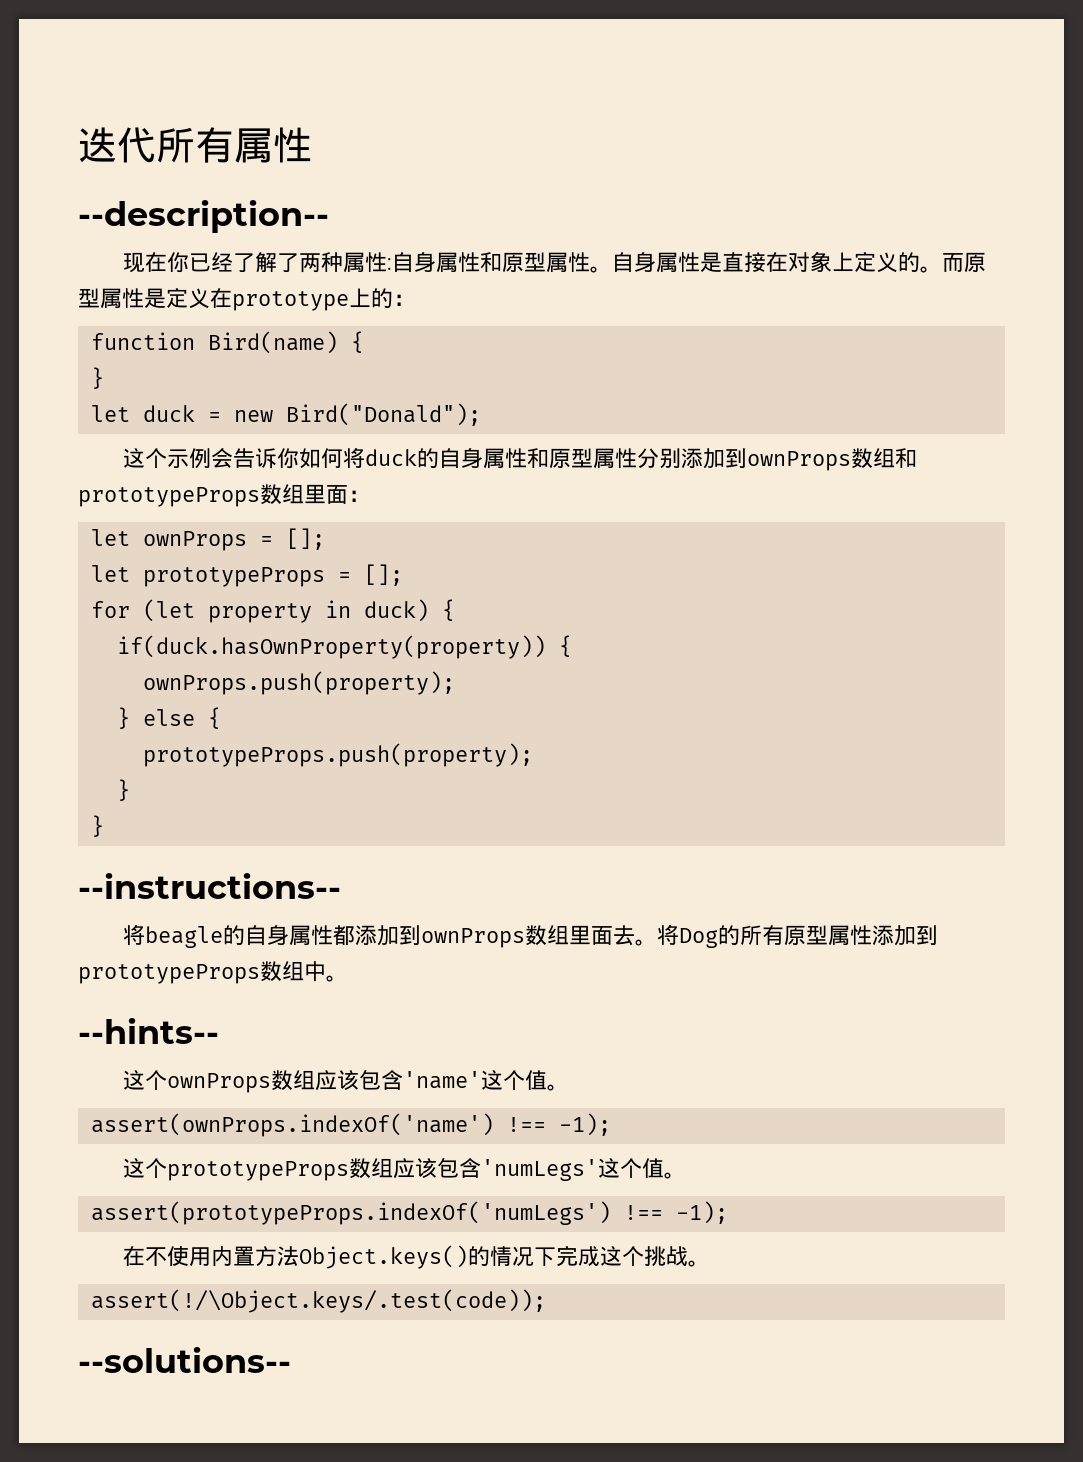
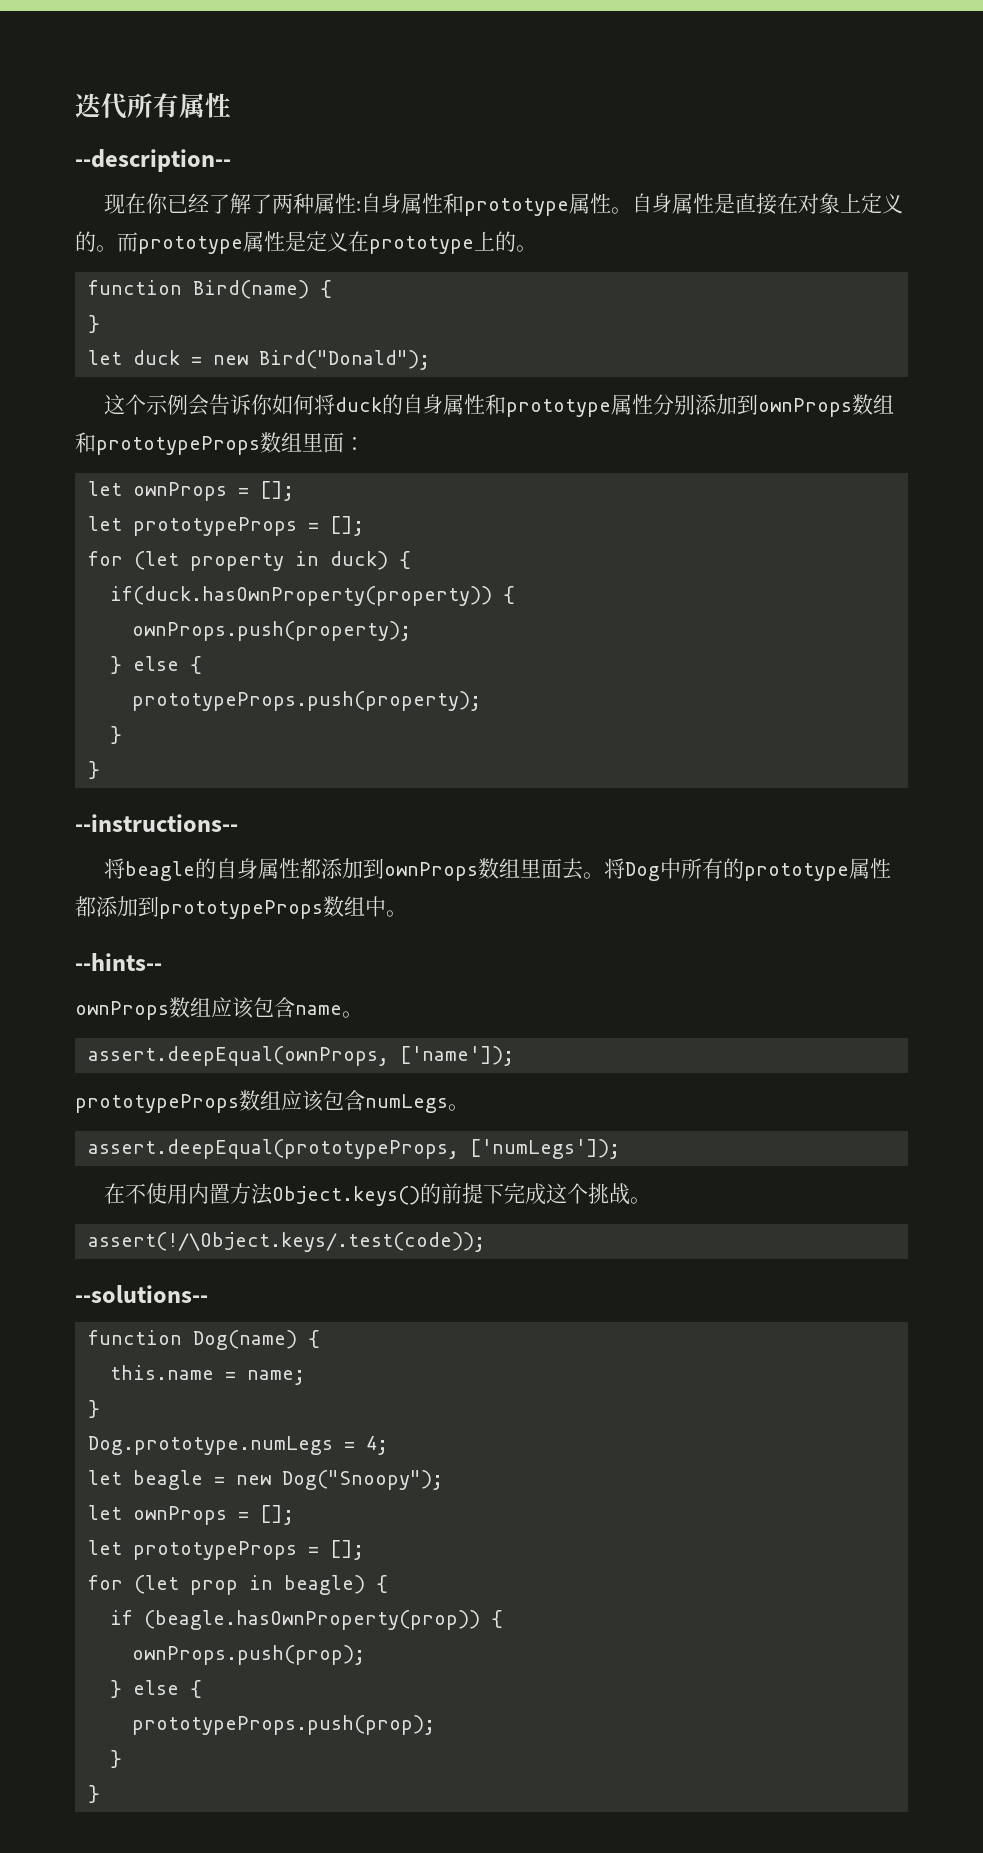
- 现在你已经了解了两种属性:自身属性和原型属性。
+ 现在你已经了解了两种属性:自身属性和prototype属性。
- 而原型属性是定义在prototype上的：
+ 而prototype属性是定义在prototype上的。
- 这个示例会告诉你如何将duck的自身属性和原型属性分别添加到ownProps数组和prototypeProps数组里面：
+ 这个示例会告诉你如何将duck的自身属性和prototype属性分别添加到ownProps数组和prototypeProps数组里面：
- 将Dog的所有原型属性添加到prototypeProps数组中。
+ 将Dog中所有的prototype属性都添加到prototypeProps数组中。
- 这个ownProps数组应该包含'name'这个值。
- assert(ownProps.indexOf('name') !== -1);
- 这个prototypeProps数组应该包含'numLegs'这个值。
- assert(prototypeProps.indexOf('numLegs') !== -1);
+ ownProps数组应该包含name。
+ assert.deepEqual(ownProps, ['name']);
+ prototypeProps数组应该包含numLegs。
+ assert.deepEqual(prototypeProps, ['numLegs']);
- 在不使用内置方法Object.keys()的情况下完成这个挑战。
+ 在不使用内置方法Object.keys()的前提下完成这个挑战。
+ function Dog(name) {
+ this.name = name;
+ }
+ Dog.prototype.numLegs = 4;
+ let beagle = new Dog("Snoopy");
+ let ownProps = [];
+ let prototypeProps = [];
+ for (let prop in beagle) {
+ if (beagle.hasOwnProperty(prop)) {
+ ownProps.push(prop);
+ } else {
+ prototypeProps.push(prop);
+ }
+ }

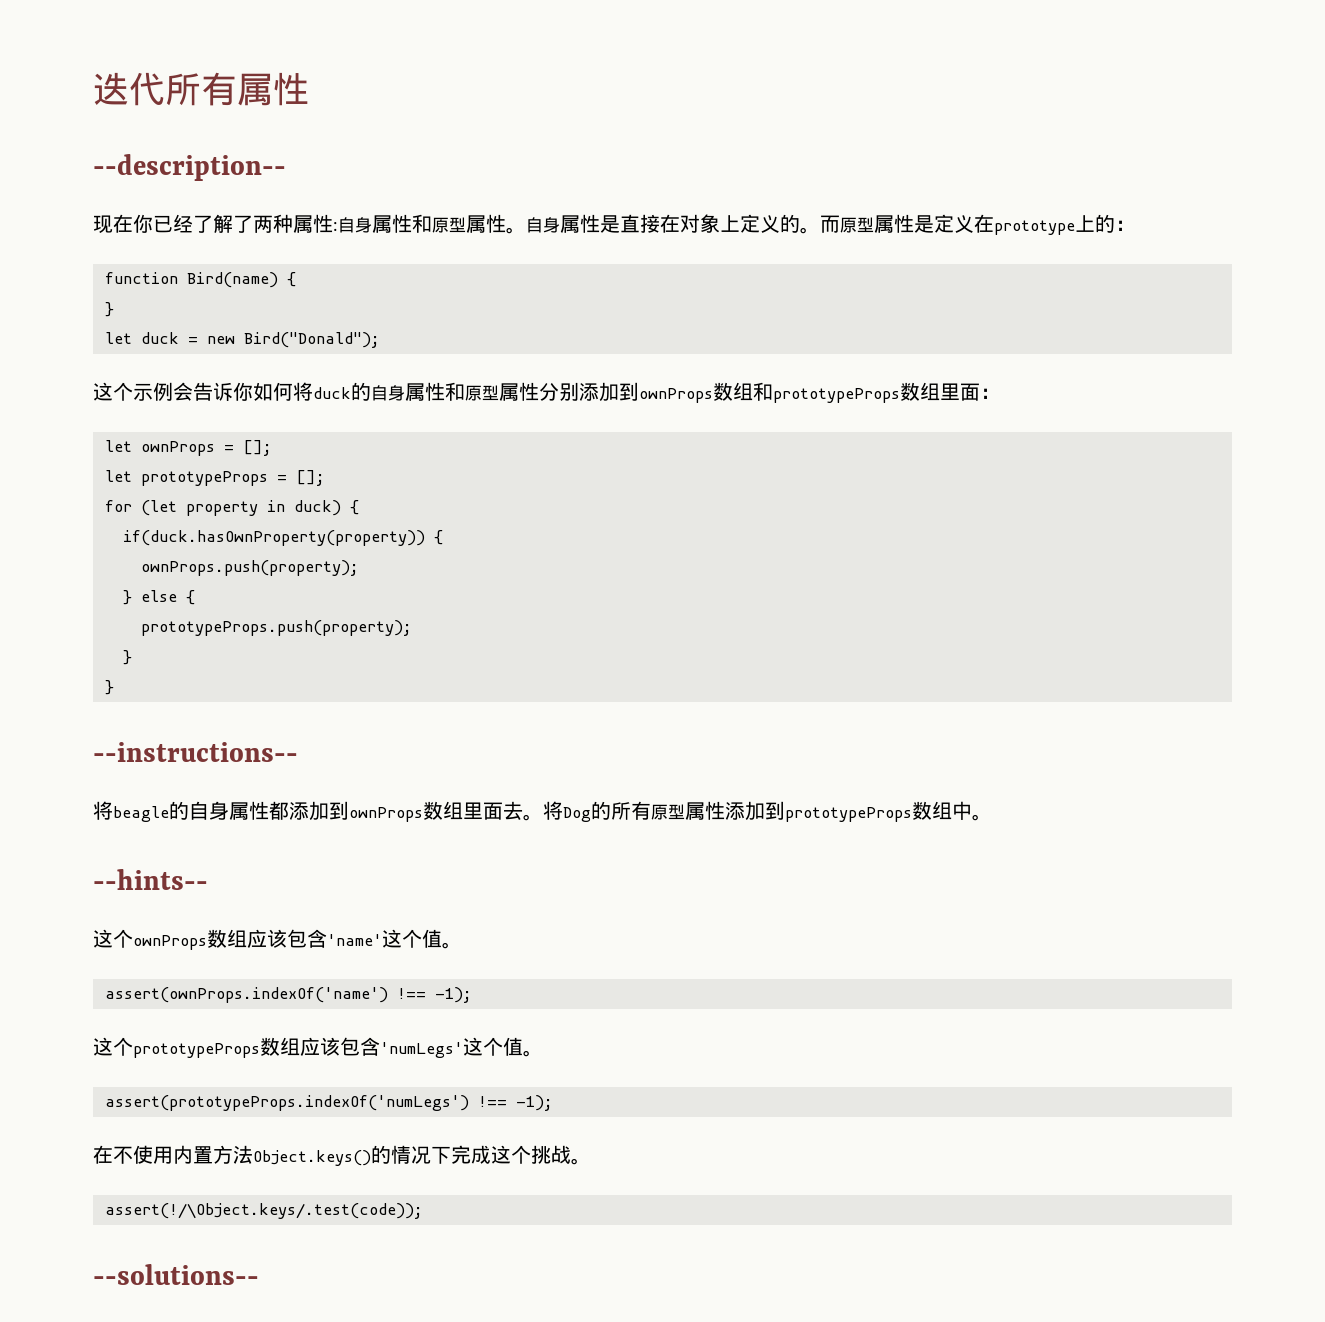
- 现在你已经了解了两种属性:自身属性和prototype属性。
+ 现在你已经了解了两种属性:自身属性和原型属性。
- 而prototype属性是定义在prototype上的。
+ 而原型属性是定义在prototype上的：
- 这个示例会告诉你如何将duck的自身属性和prototype属性分别添加到ownProps数组和prototypeProps数组里面：
+ 这个示例会告诉你如何将duck的自身属性和原型属性分别添加到ownProps数组和prototypeProps数组里面：
- 将Dog中所有的prototype属性都添加到prototypeProps数组中。
+ 将Dog的所有原型属性添加到prototypeProps数组中。
- ownProps数组应该包含name。
- assert.deepEqual(ownProps, ['name']);
- prototypeProps数组应该包含numLegs。
- assert.deepEqual(prototypeProps, ['numLegs']);
+ 这个ownProps数组应该包含'name'这个值。
+ assert(ownProps.indexOf('name') !== -1);
+ 这个prototypeProps数组应该包含'numLegs'这个值。
+ assert(prototypeProps.indexOf('numLegs') !== -1);
- 在不使用内置方法Object.keys()的前提下完成这个挑战。
+ 在不使用内置方法Object.keys()的情况下完成这个挑战。
- function Dog(name) {
- this.name = name;
- }
- Dog.prototype.numLegs = 4;
- let beagle = new Dog("Snoopy");
- let ownProps = [];
- let prototypeProps = [];
- for (let prop in beagle) {
- if (beagle.hasOwnProperty(prop)) {
- ownProps.push(prop);
- } else {
- prototypeProps.push(prop);
- }
- }

